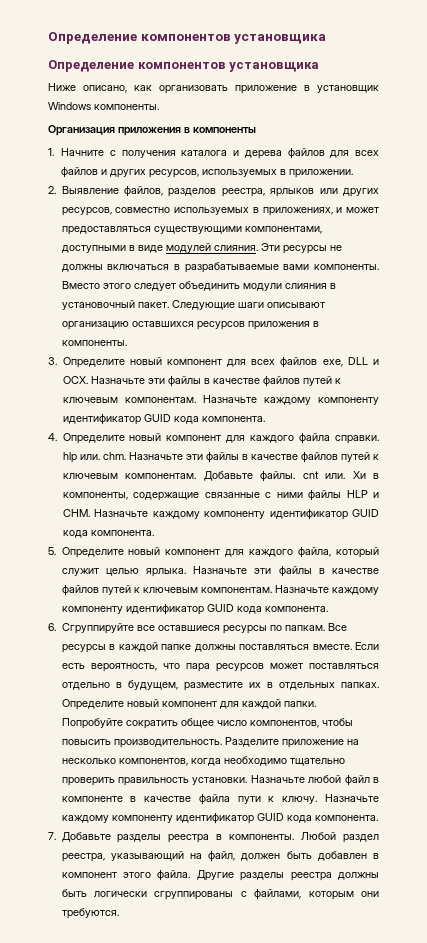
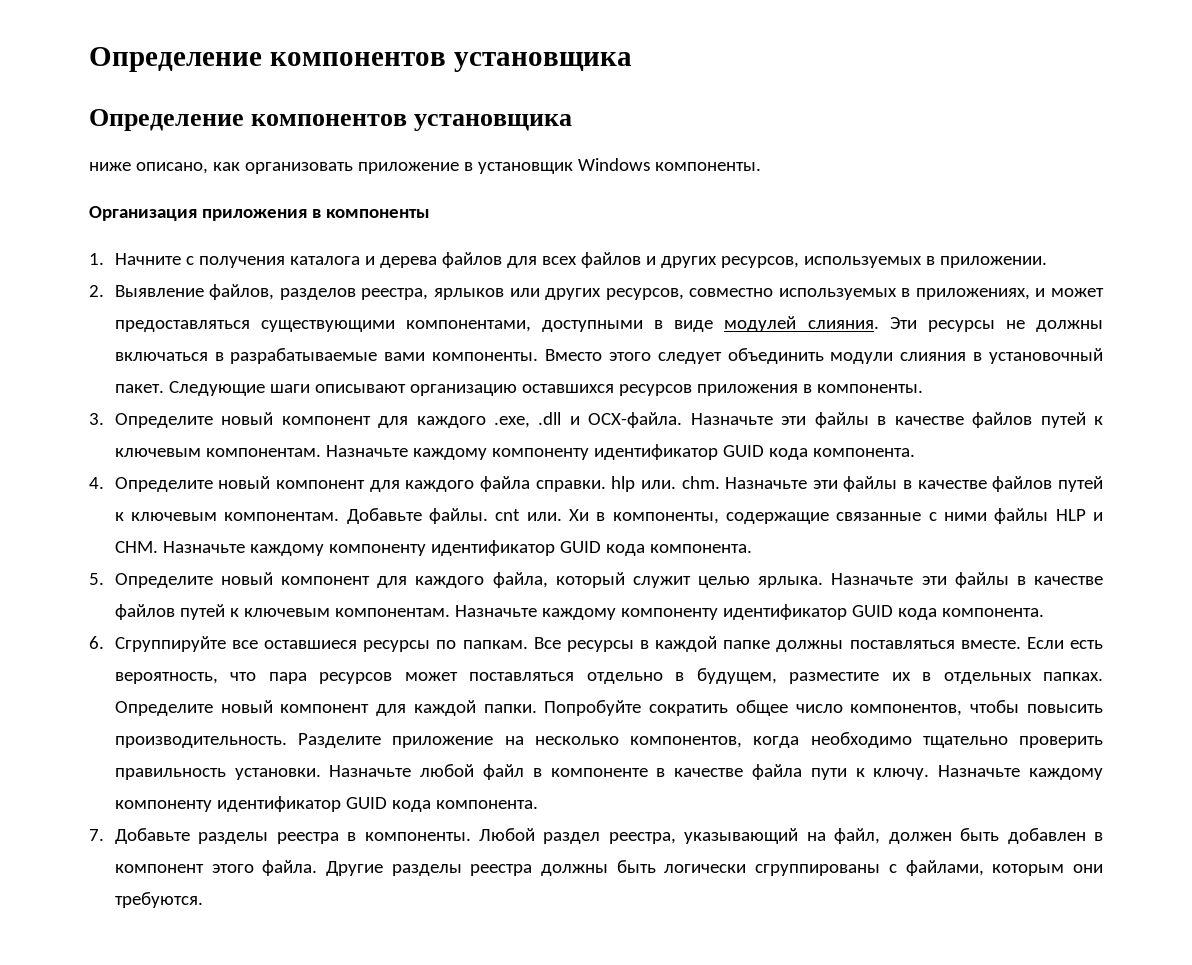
- Ниже описано, как организовать приложение в установщик Windows компоненты.
+ ниже описано, как организовать приложение в установщик Windows компоненты.
- 3. Определите новый компонент для всех файлов exe, DLL и OCX. Назначьте эти файлы в качестве файлов путей к ключевым компонентам.
+ 3. Определите новый компонент для каждого .exe, .dll и OCX-файла. Назначьте эти файлы в качестве файлов путей к ключевым компонентам.

